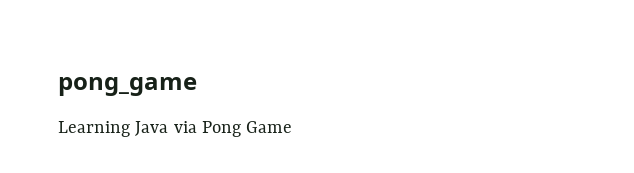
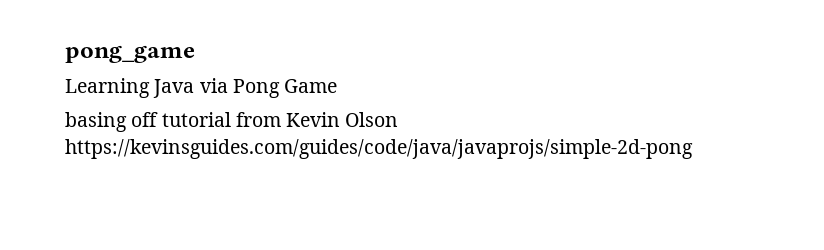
+ basing off tutorial from Kevin Olson https://kevinsguides.com/guides/code/java/javaprojs/simple-2d-pong

